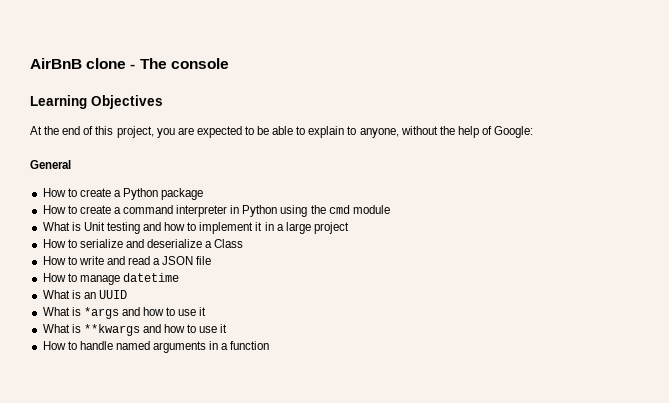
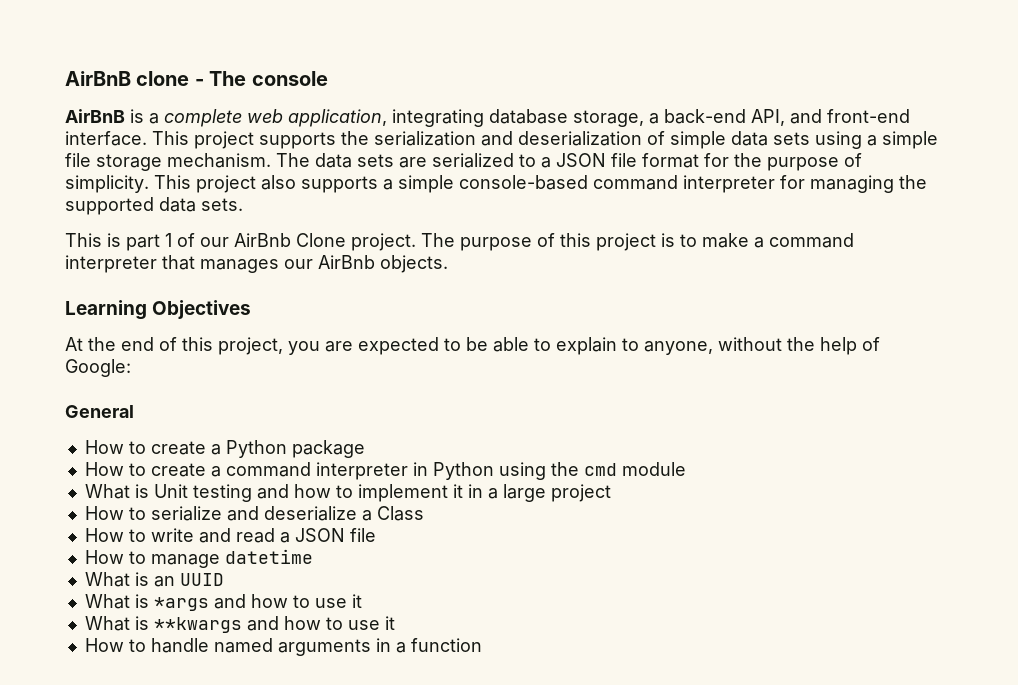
+ AirBnB is a complete web application, integrating database storage, a back-end API, and front-end interface. This project supports the serialization and deserialization of simple data sets using a simple file storage mechanism. The data sets are serialized to a JSON file format for the purpose of simplicity. This project also supports a simple console-based command interpreter for managing the supported data sets.
+ This is part 1 of our AirBnb Clone project. The purpose of this project is to make a command interpreter that manages our AirBnb objects.

